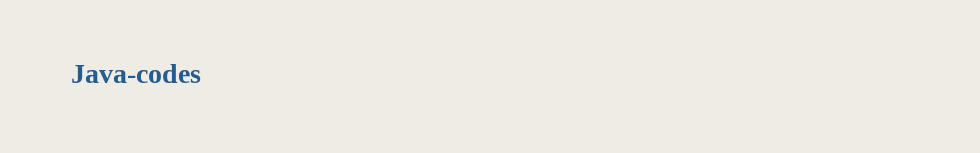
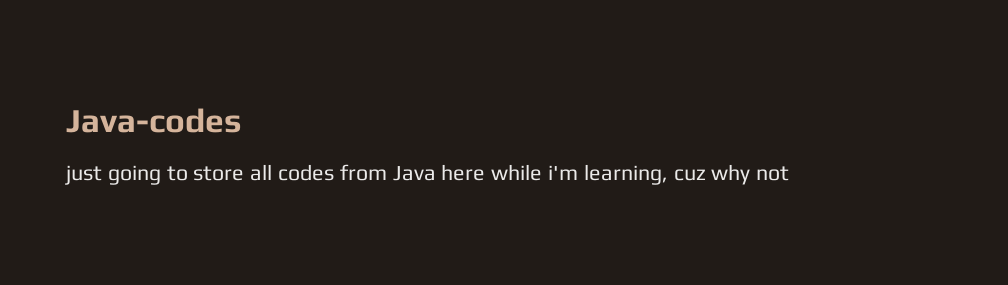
+ just going to store all codes from Java here while i'm learning, cuz why not

